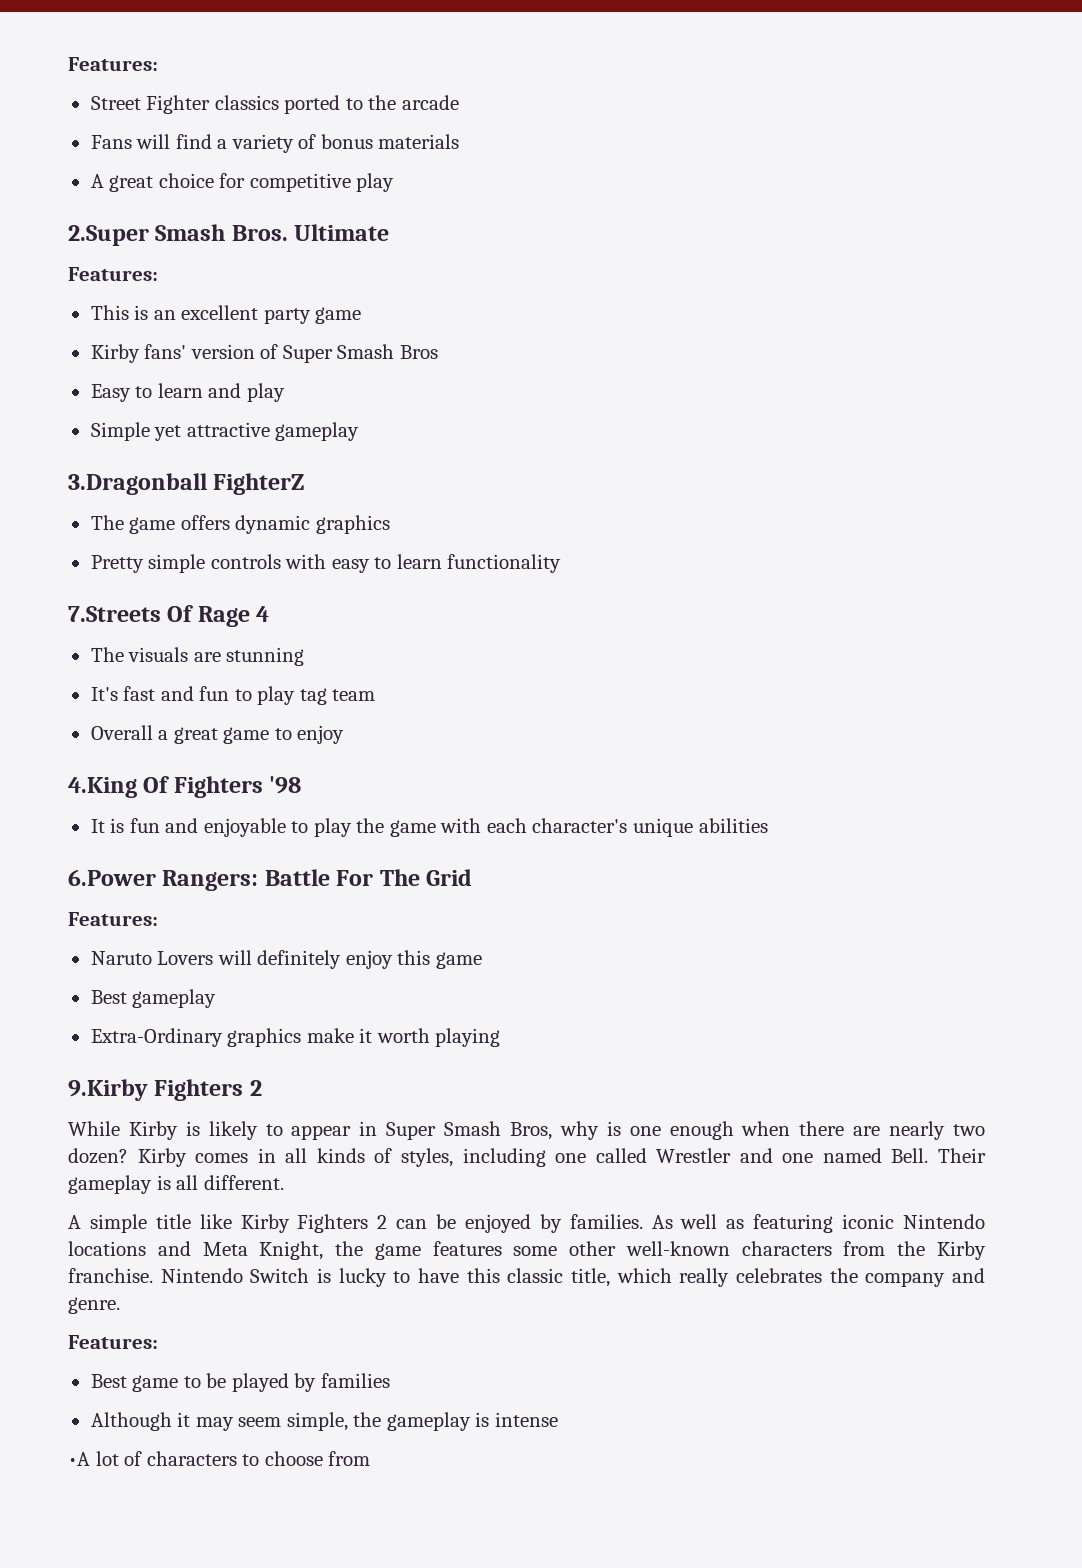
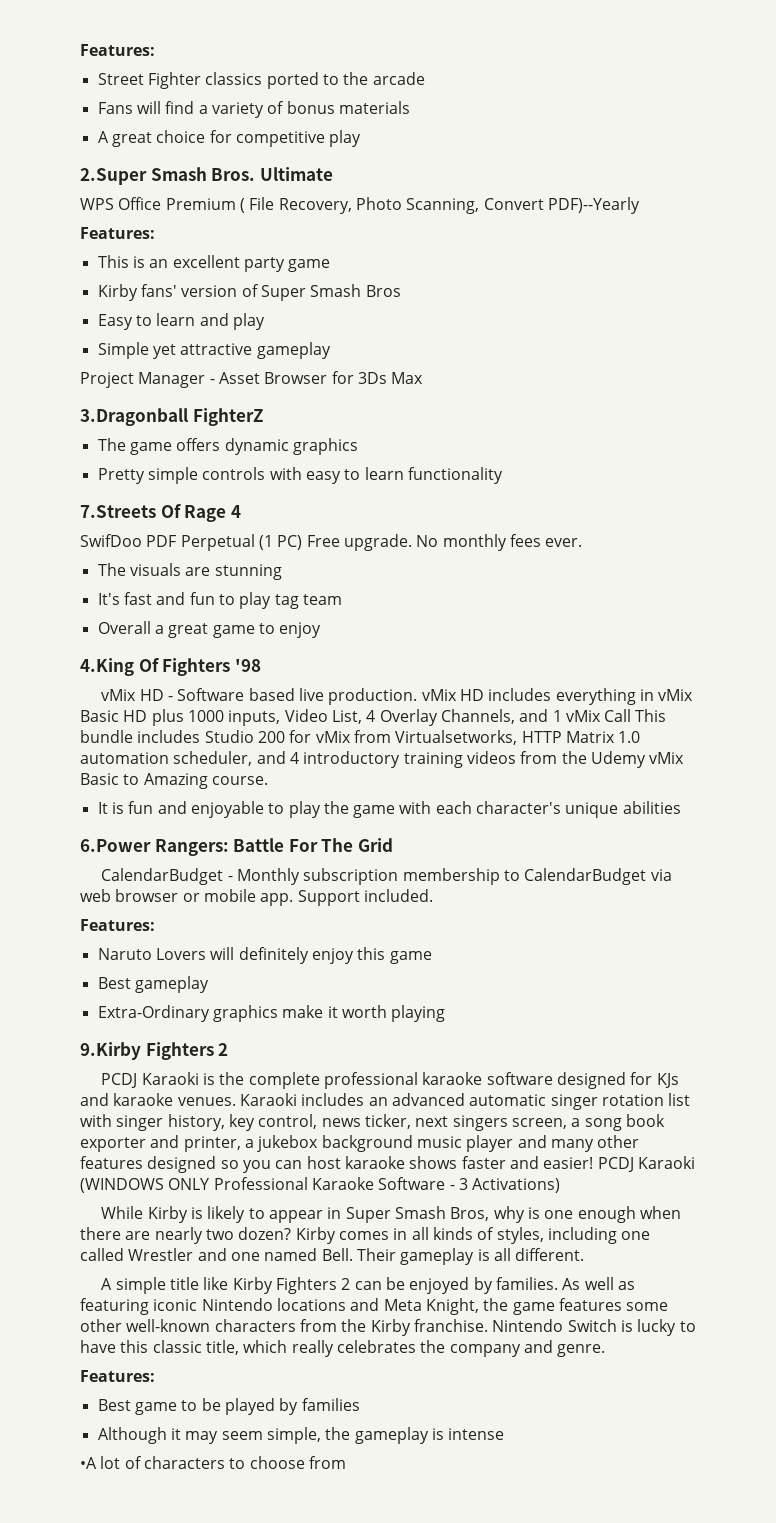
+ WPS Office Premium ( File Recovery, Photo Scanning, Convert PDF)--Yearly
+ Project Manager - Asset Browser for 3Ds Max
+ SwifDoo PDF Perpetual (1 PC) Free upgrade. No monthly fees ever.
+ vMix HD - Software based live production. vMix HD includes everything in vMix Basic HD plus 1000 inputs, Video List, 4 Overlay Channels, and 1 vMix Call This bundle includes Studio 200 for vMix from Virtualsetworks, HTTP Matrix 1.0 automation scheduler, and 4 introductory training videos from the Udemy vMix Basic to Amazing course.
+ CalendarBudget - Monthly subscription membership to CalendarBudget via web browser or mobile app. Support included.
+ PCDJ Karaoki is the complete professional karaoke software designed for KJs and karaoke venues. Karaoki includes an advanced automatic singer rotation list with singer history, key control, news ticker, next singers screen, a song book exporter and printer, a jukebox background music player and many other features designed so you can host karaoke shows faster and easier! PCDJ Karaoki (WINDOWS ONLY Professional Karaoke Software - 3 Activations)

